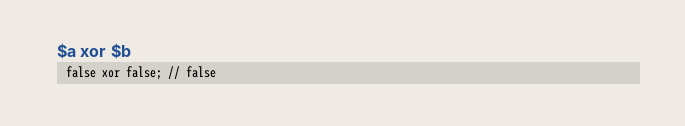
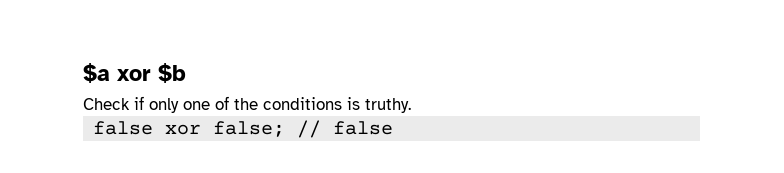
+ Check if only one of the conditions is truthy.

